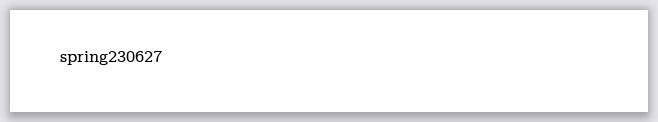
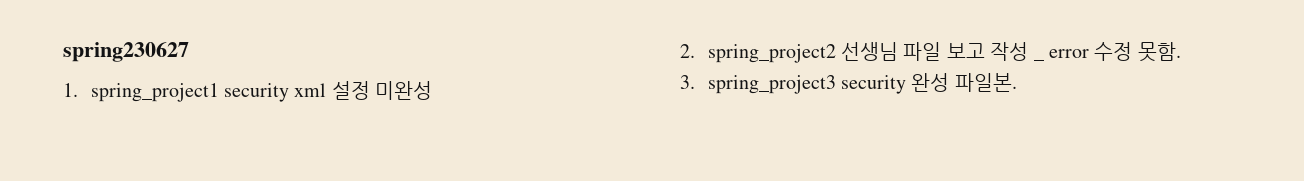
+ 1. spring_project1 security xml 설정 미완성
+ 2. spring_project2 선생님 파일 보고 작성 _ error 수정 못함.
+ 3. spring_project3 security 완성 파일본.

